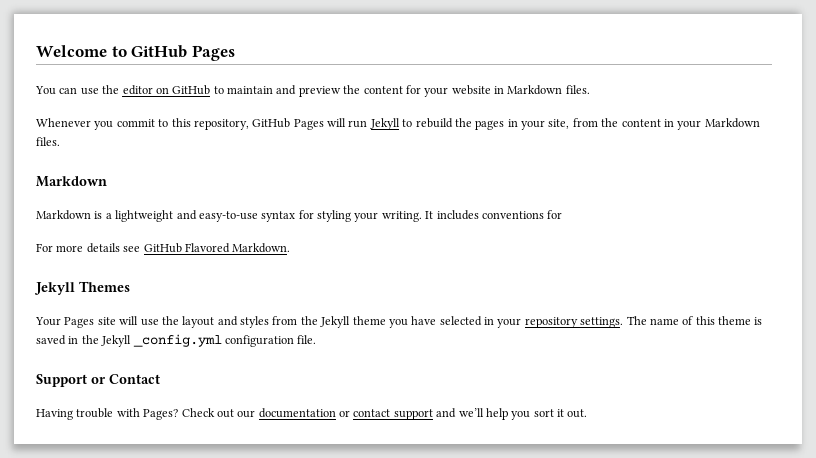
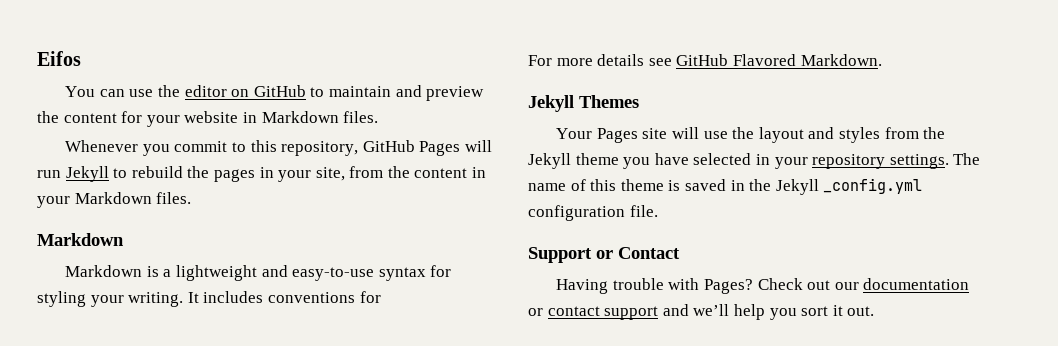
- Welcome to GitHub Pages
+ Eifos

